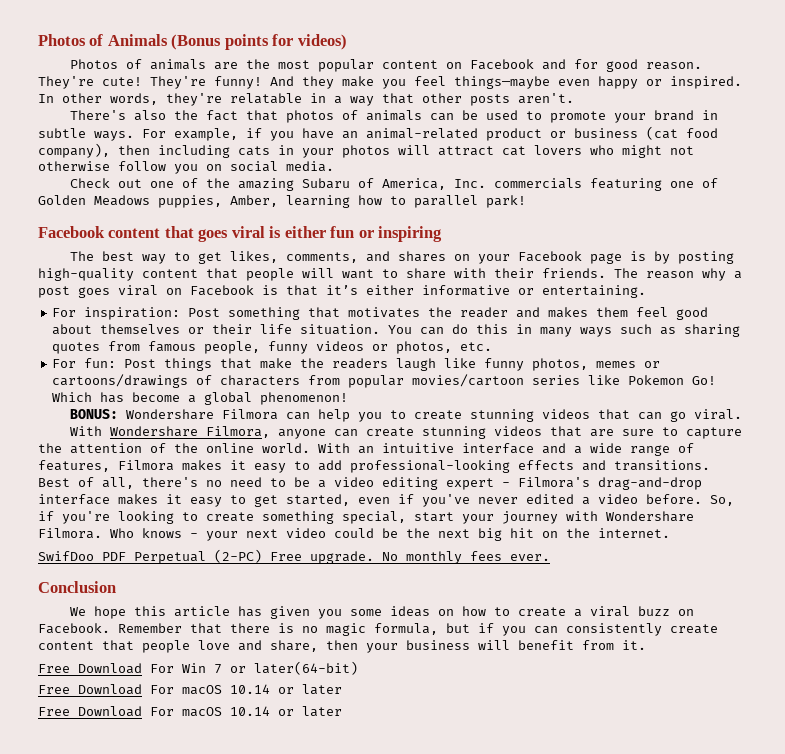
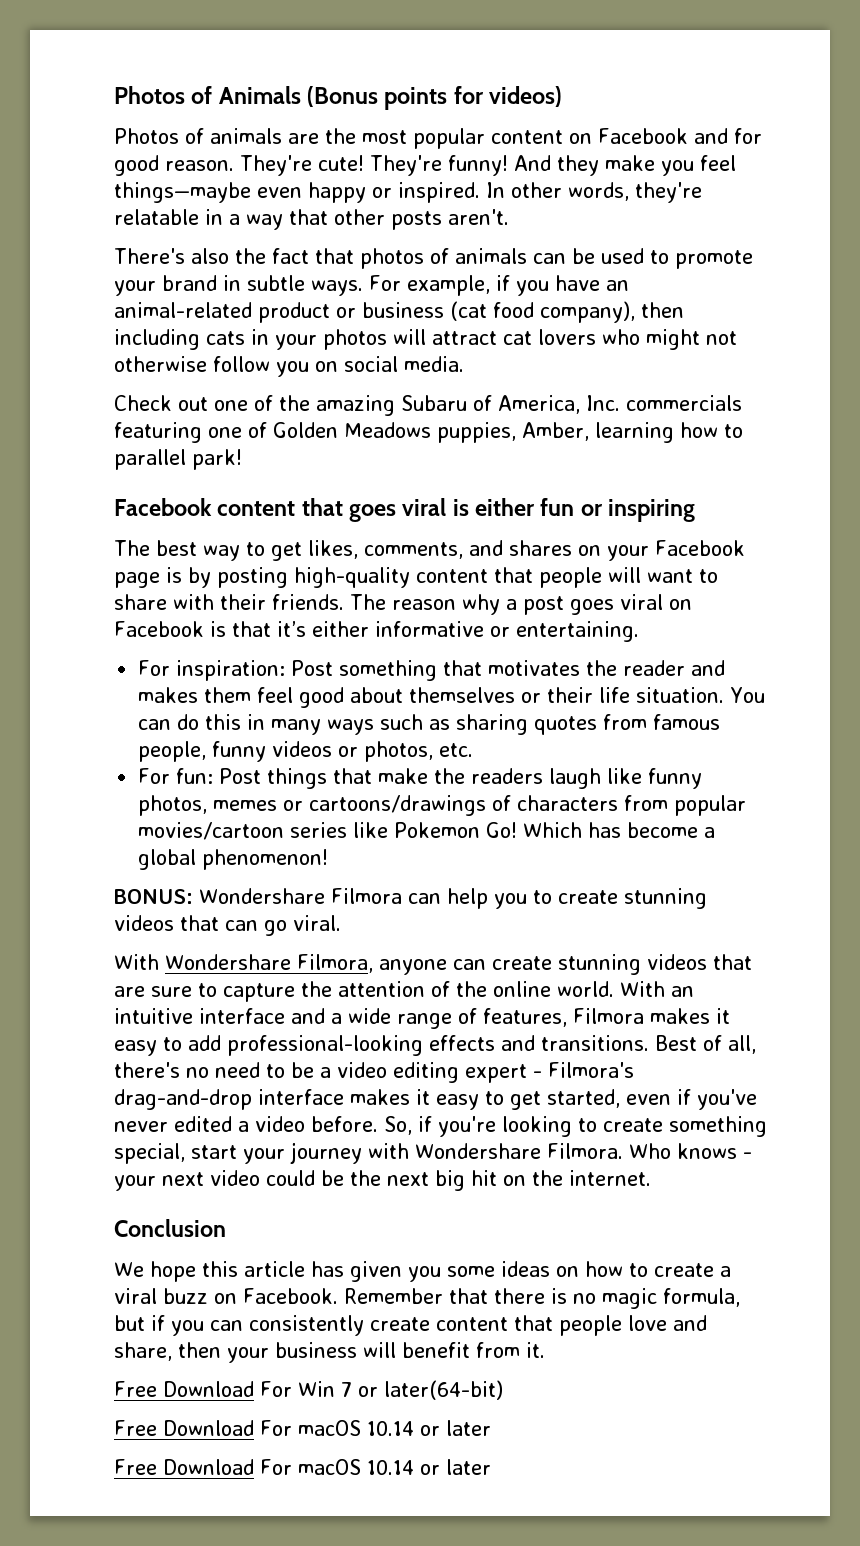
- SwifDoo PDF Perpetual (2-PC) Free upgrade. No monthly fees ever.

